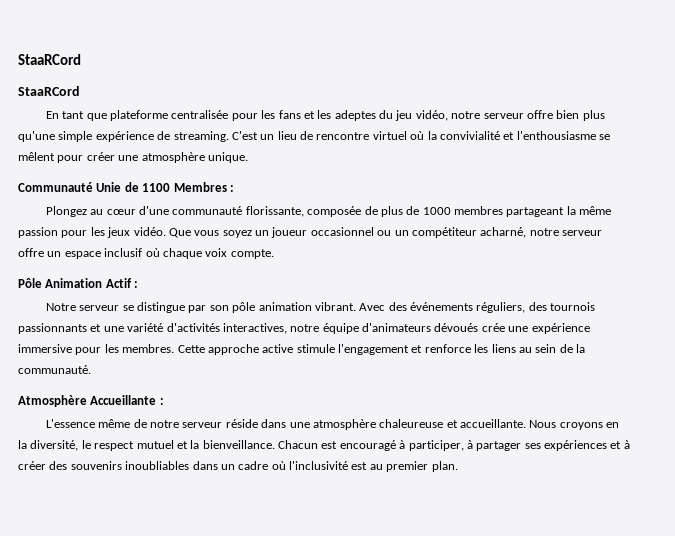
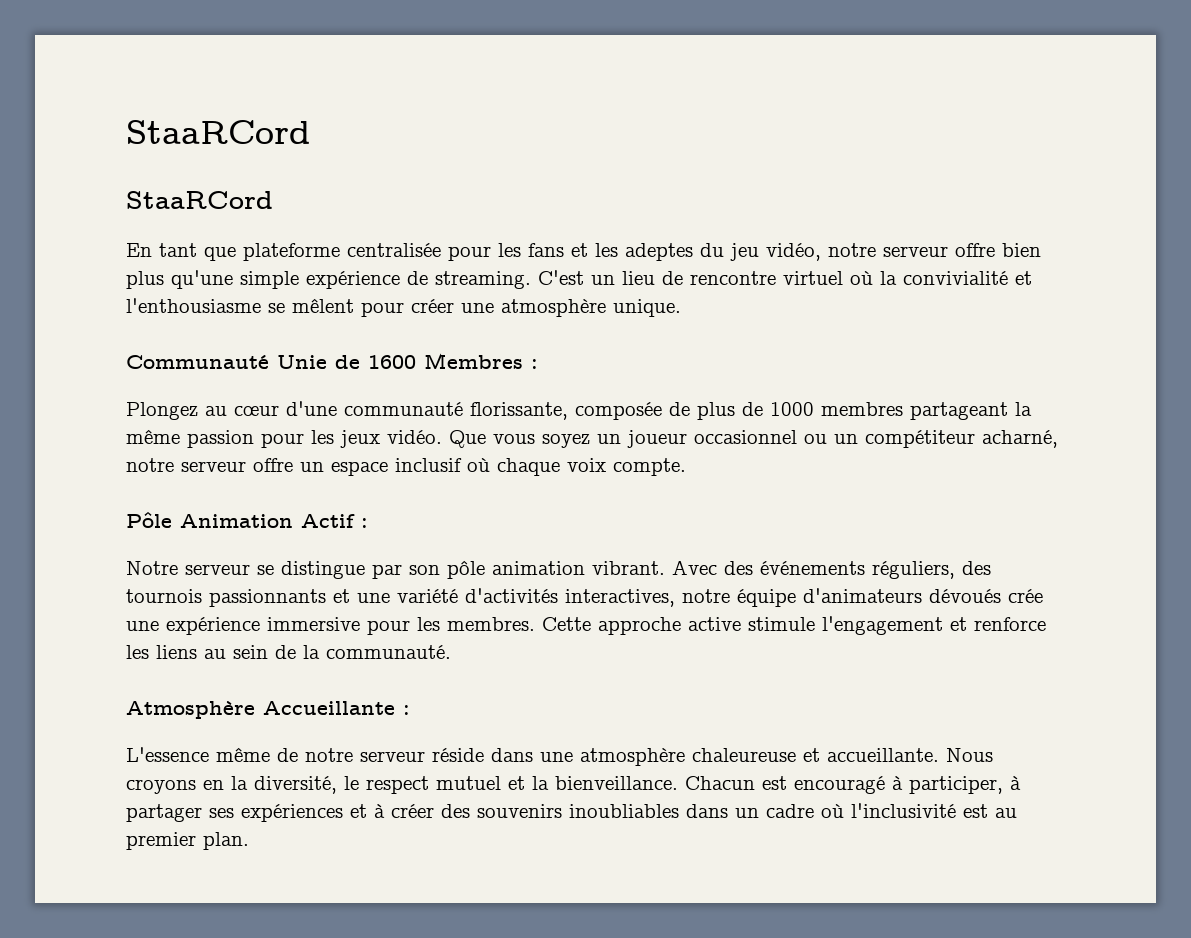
- Communauté Unie de 1100 Membres :
+ Communauté Unie de 1600 Membres :

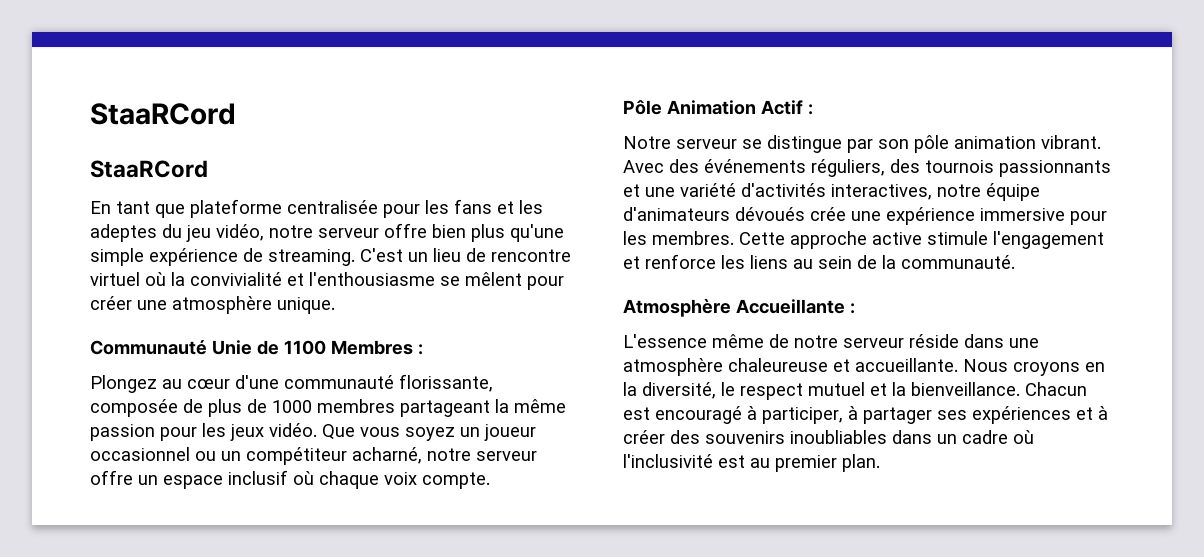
- Communauté Unie de 1600 Membres :
+ Communauté Unie de 1100 Membres :

